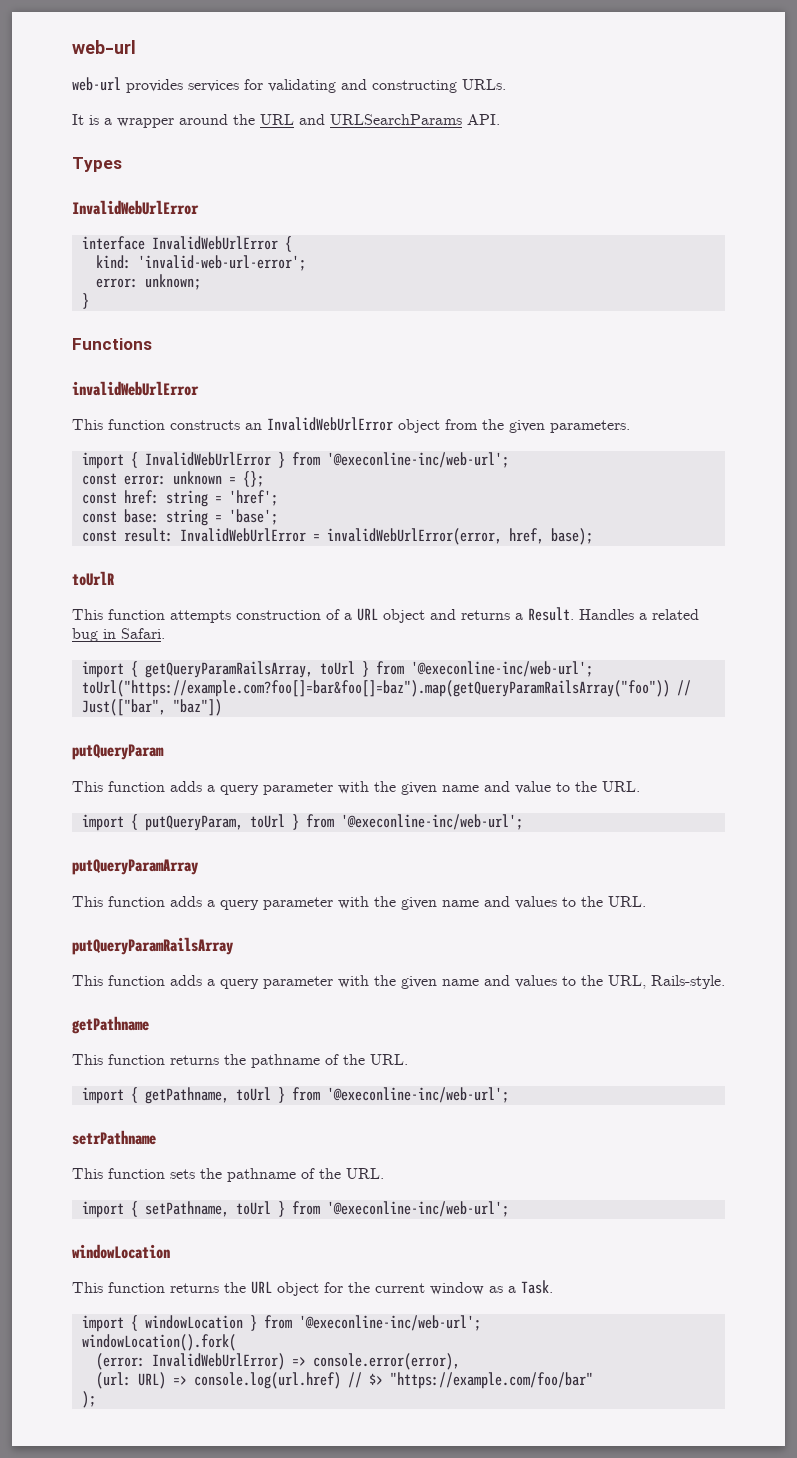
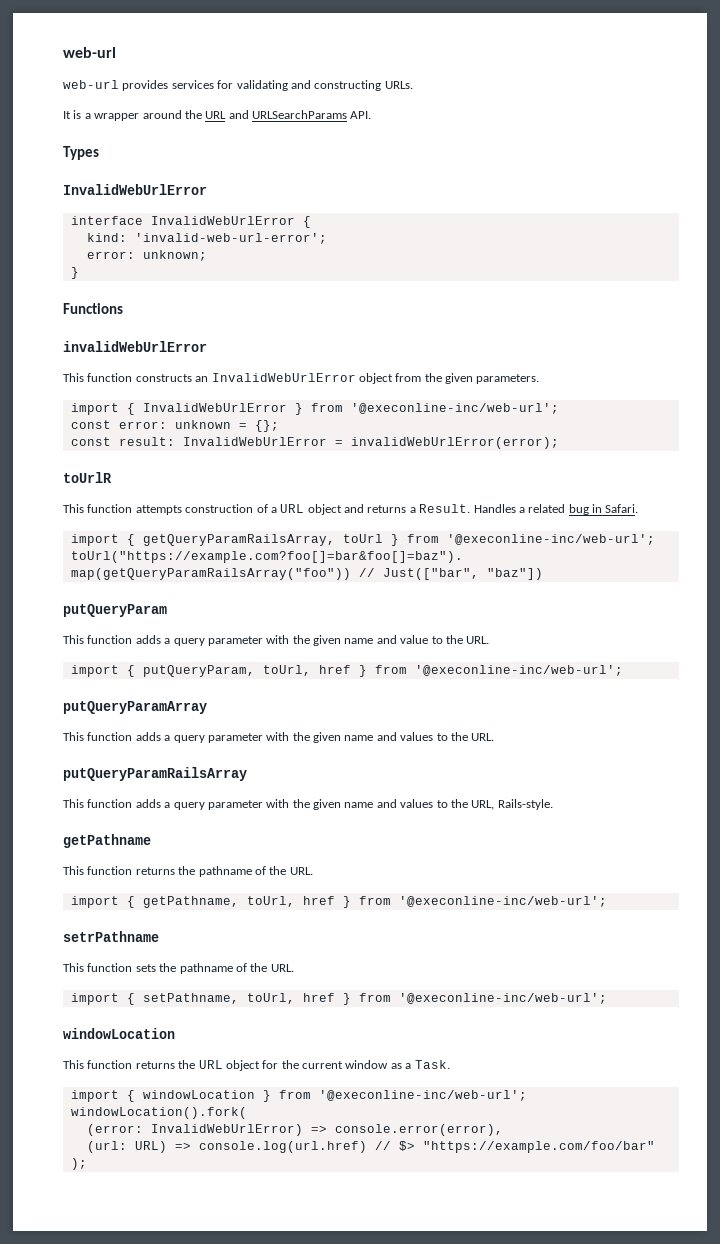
- const href: string = 'href';
- const base: string = 'base';
- const result: InvalidWebUrlError = invalidWebUrlError(error, href, base);
+ const result: InvalidWebUrlError = invalidWebUrlError(error);
- import { putQueryParam, toUrl } from '@execonline-inc/web-url';
+ import { putQueryParam, toUrl, href } from '@execonline-inc/web-url';
- import { getPathname, toUrl } from '@execonline-inc/web-url';
+ import { getPathname, toUrl, href } from '@execonline-inc/web-url';
- import { setPathname, toUrl } from '@execonline-inc/web-url';
+ import { setPathname, toUrl, href } from '@execonline-inc/web-url';

